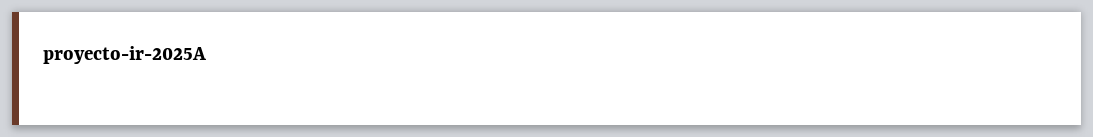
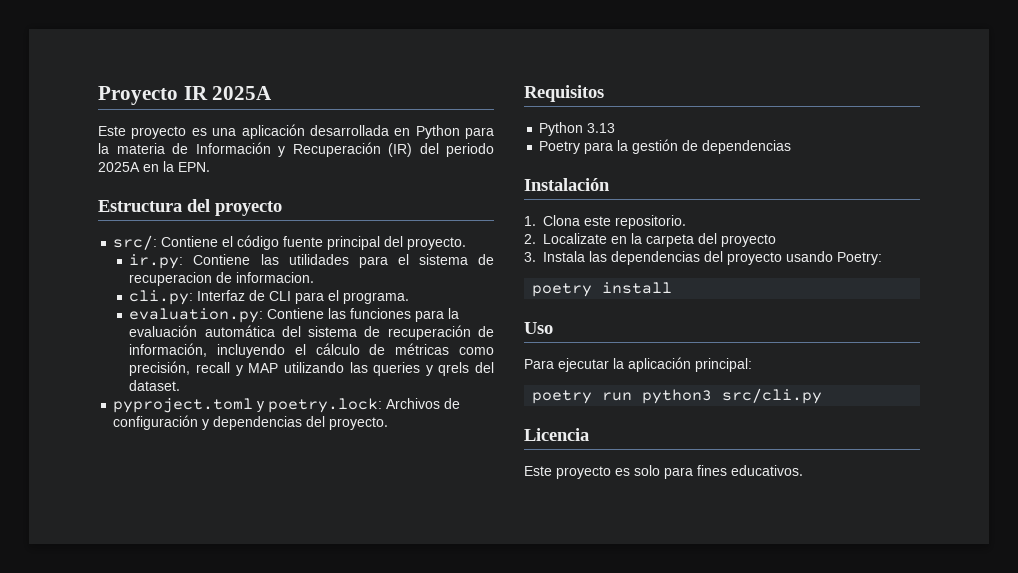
- proyecto-ir-2025A
+ Proyecto IR 2025A
+ Este proyecto es una aplicación desarrollada en Python para la materia de Información y Recuperación (IR) del periodo 2025A en la EPN.
+ Estructura del proyecto
+ src/: Contiene el código fuente principal del proyecto.
+ ir.py: Contiene las utilidades para el sistema de recuperacion de informacion.
+ cli.py: Interfaz de CLI para el programa.
+ evaluation.py: Contiene las funciones para la evaluación automática del sistema de recuperación de información, incluyendo el cálculo de métricas como precisión, recall y MAP utilizando las queries y qrels del dataset.
+ pyproject.toml y poetry.lock: Archivos de configuración y dependencias del proyecto.
+ Requisitos
+ Python 3.13
+ Poetry para la gestión de dependencias
+ Instalación
+ 1. Clona este repositorio.
+ 2. Localizate en la carpeta del proyecto
+ 3. Instala las dependencias del proyecto usando Poetry:
+ poetry install
+ Uso
+ Para ejecutar la aplicación principal:
+ poetry run python3 src/cli.py
+ Licencia
+ Este proyecto es solo para fines educativos.

